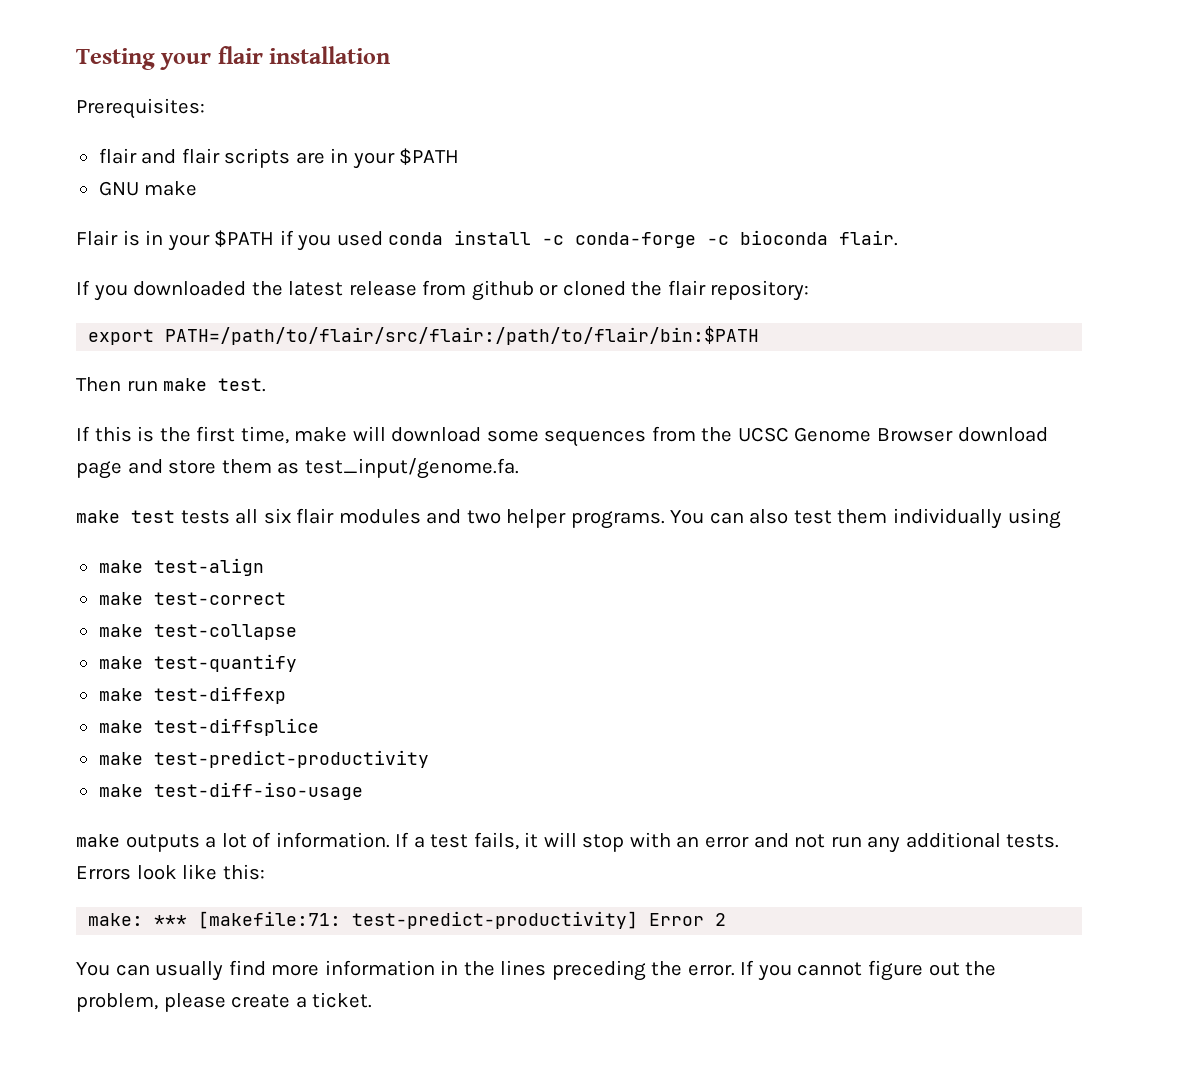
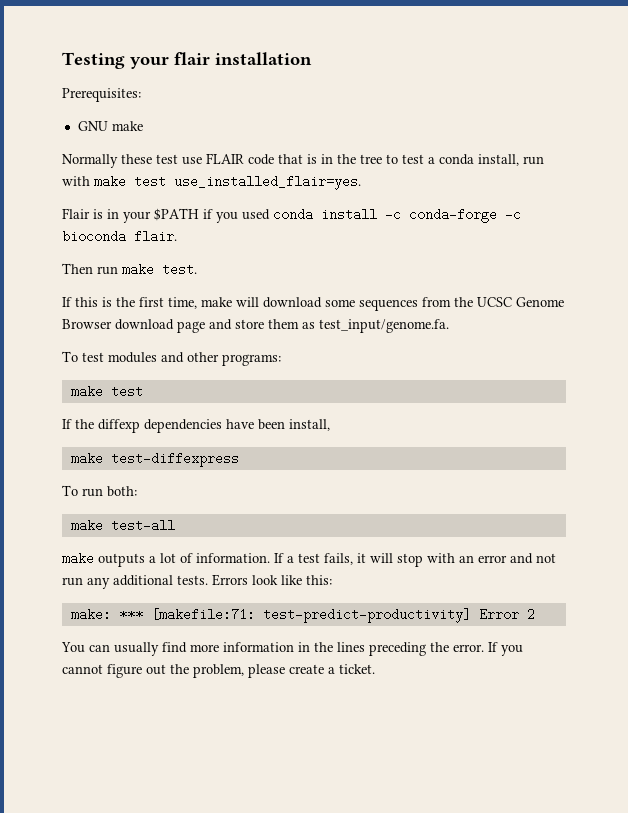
- flair and flair scripts are in your $PATH
  GNU make
+ Normally these test use FLAIR code that is in the tree to test a conda install, run with make test use_installed_flair=yes.
- If you downloaded the latest release from github or cloned the flair repository:
- export PATH=/path/to/flair/src/flair:/path/to/flair/bin:$PATH
- make test tests all six flair modules and two helper programs. You can also test them individually using
- make test-align
- make test-correct
- make test-collapse
- make test-quantify
- make test-diffexp
- make test-diffsplice
- make test-predict-productivity
- make test-diff-iso-usage
+ To test modules and other programs:
+ make test
+ If the diffexp dependencies have been install,
+ make test-diffexpress
+ To run both:
+ make test-all

